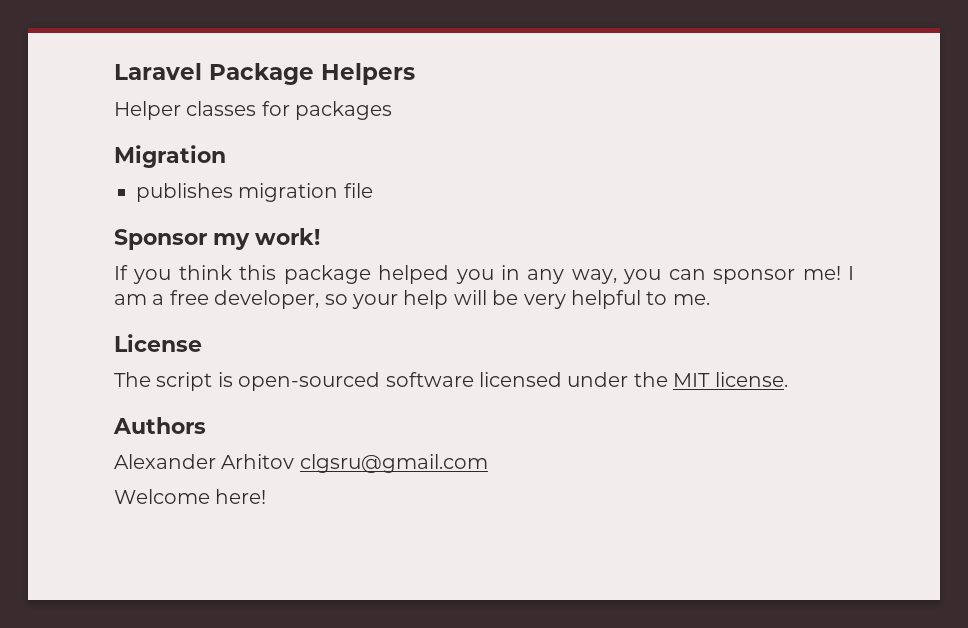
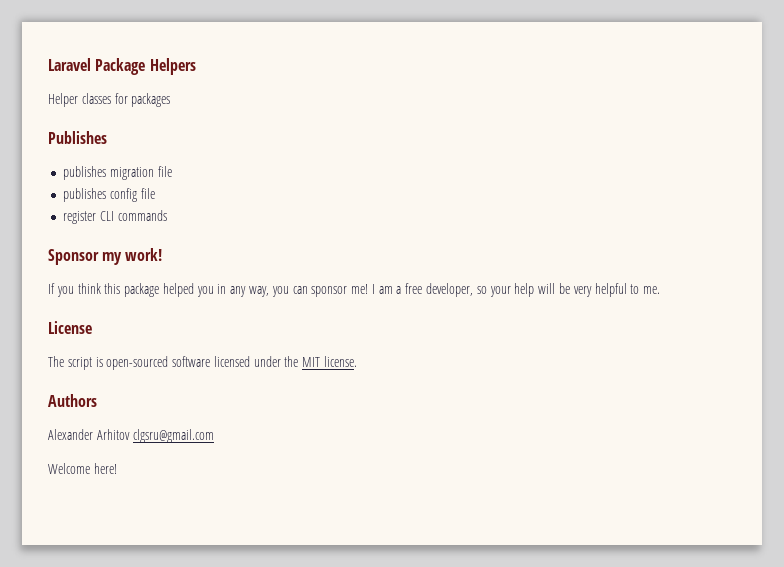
- Migration
+ Publishes
+ publishes config file
+ register CLI commands

